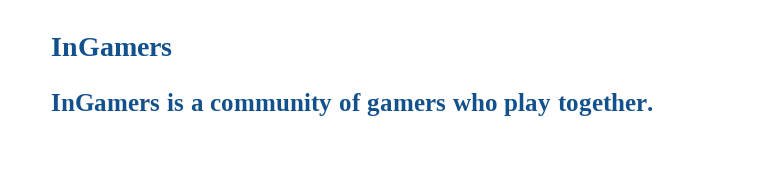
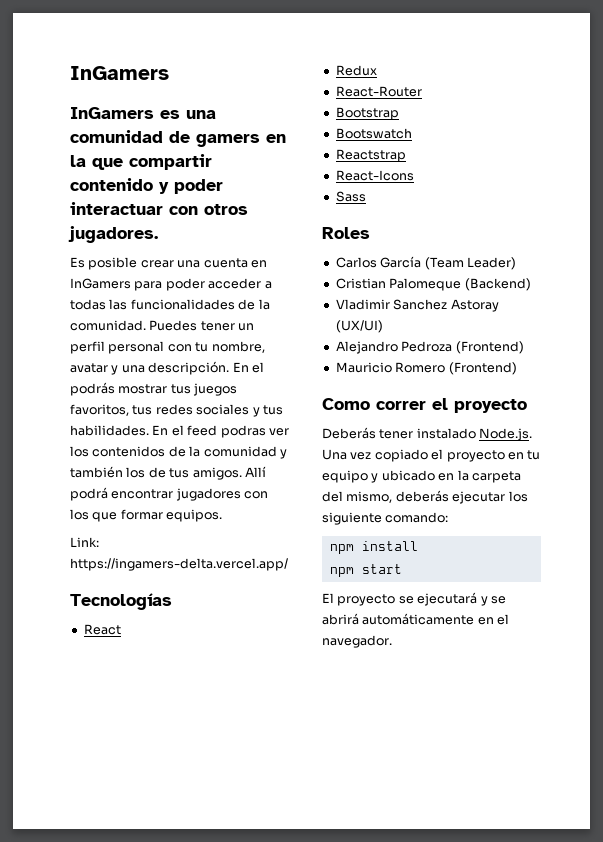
- InGamers is a community of gamers who play together.
+ InGamers es una comunidad de gamers en la que compartir contenido y poder interactuar con otros jugadores.
+ Es posible crear una cuenta en InGamers para poder acceder a todas las funcionalidades de la comunidad. Puedes tener un perfil personal con tu nombre, avatar y una descripción. En el podrás mostrar tus juegos favoritos, tus redes sociales y tus habilidades. En el feed podras ver los contenidos de la comunidad y también los de tus amigos. Allí podrá encontrar jugadores con los que formar equipos.
+ Link: https://ingamers-delta.vercel.app/
+ Tecnologías
+ React
+ Redux
+ React-Router
+ Bootstrap
+ Bootswatch
+ Reactstrap
+ React-Icons
+ Sass
+ Roles
+ Carlos García (Team Leader)
+ Cristian Palomeque (Backend)
+ Vladimir Sanchez Astoray (UX/UI)
+ Alejandro Pedroza (Frontend)
+ Mauricio Romero (Frontend)
+ Como correr el proyecto
+ Deberás tener instalado Node.js. Una vez copiado el proyecto en tu equipo y ubicado en la carpeta del mismo, deberás ejecutar los siguiente comando:
+ npm install
+ npm start
+ El proyecto se ejecutará y se abrirá automáticamente en el navegador.

